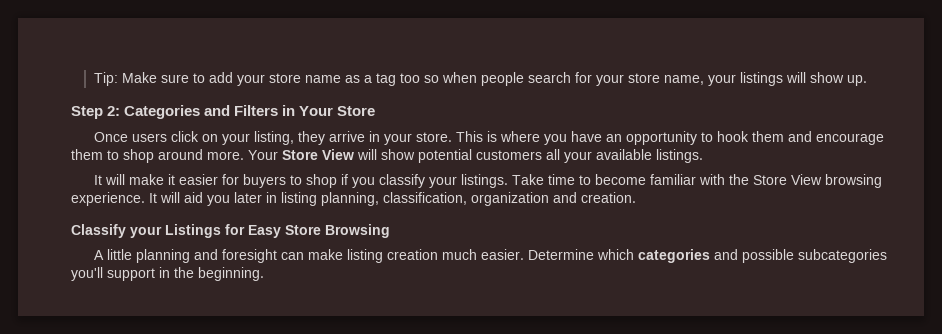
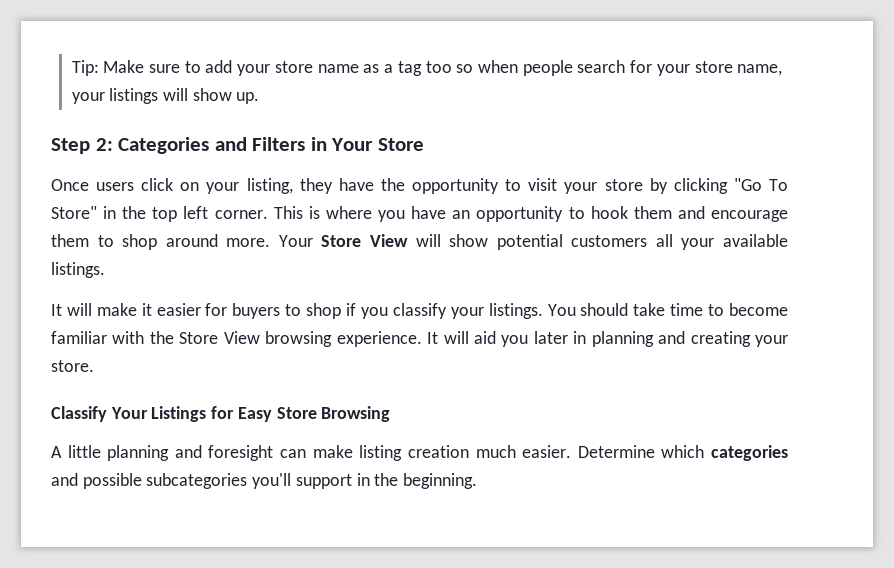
- Once users click on your listing, they arrive in your store.
+ Once users click on your listing, they have the opportunity to visit your store by clicking "Go To Store" in the top left corner.
- Take time to become familiar with the Store View browsing experience.
+ You should take time to become familiar with the Store View browsing experience.
- It will aid you later in listing planning, classification, organization and creation.
+ It will aid you later in planning and creating your store.
- Classify your Listings for Easy Store Browsing
+ Classify Your Listings for Easy Store Browsing

